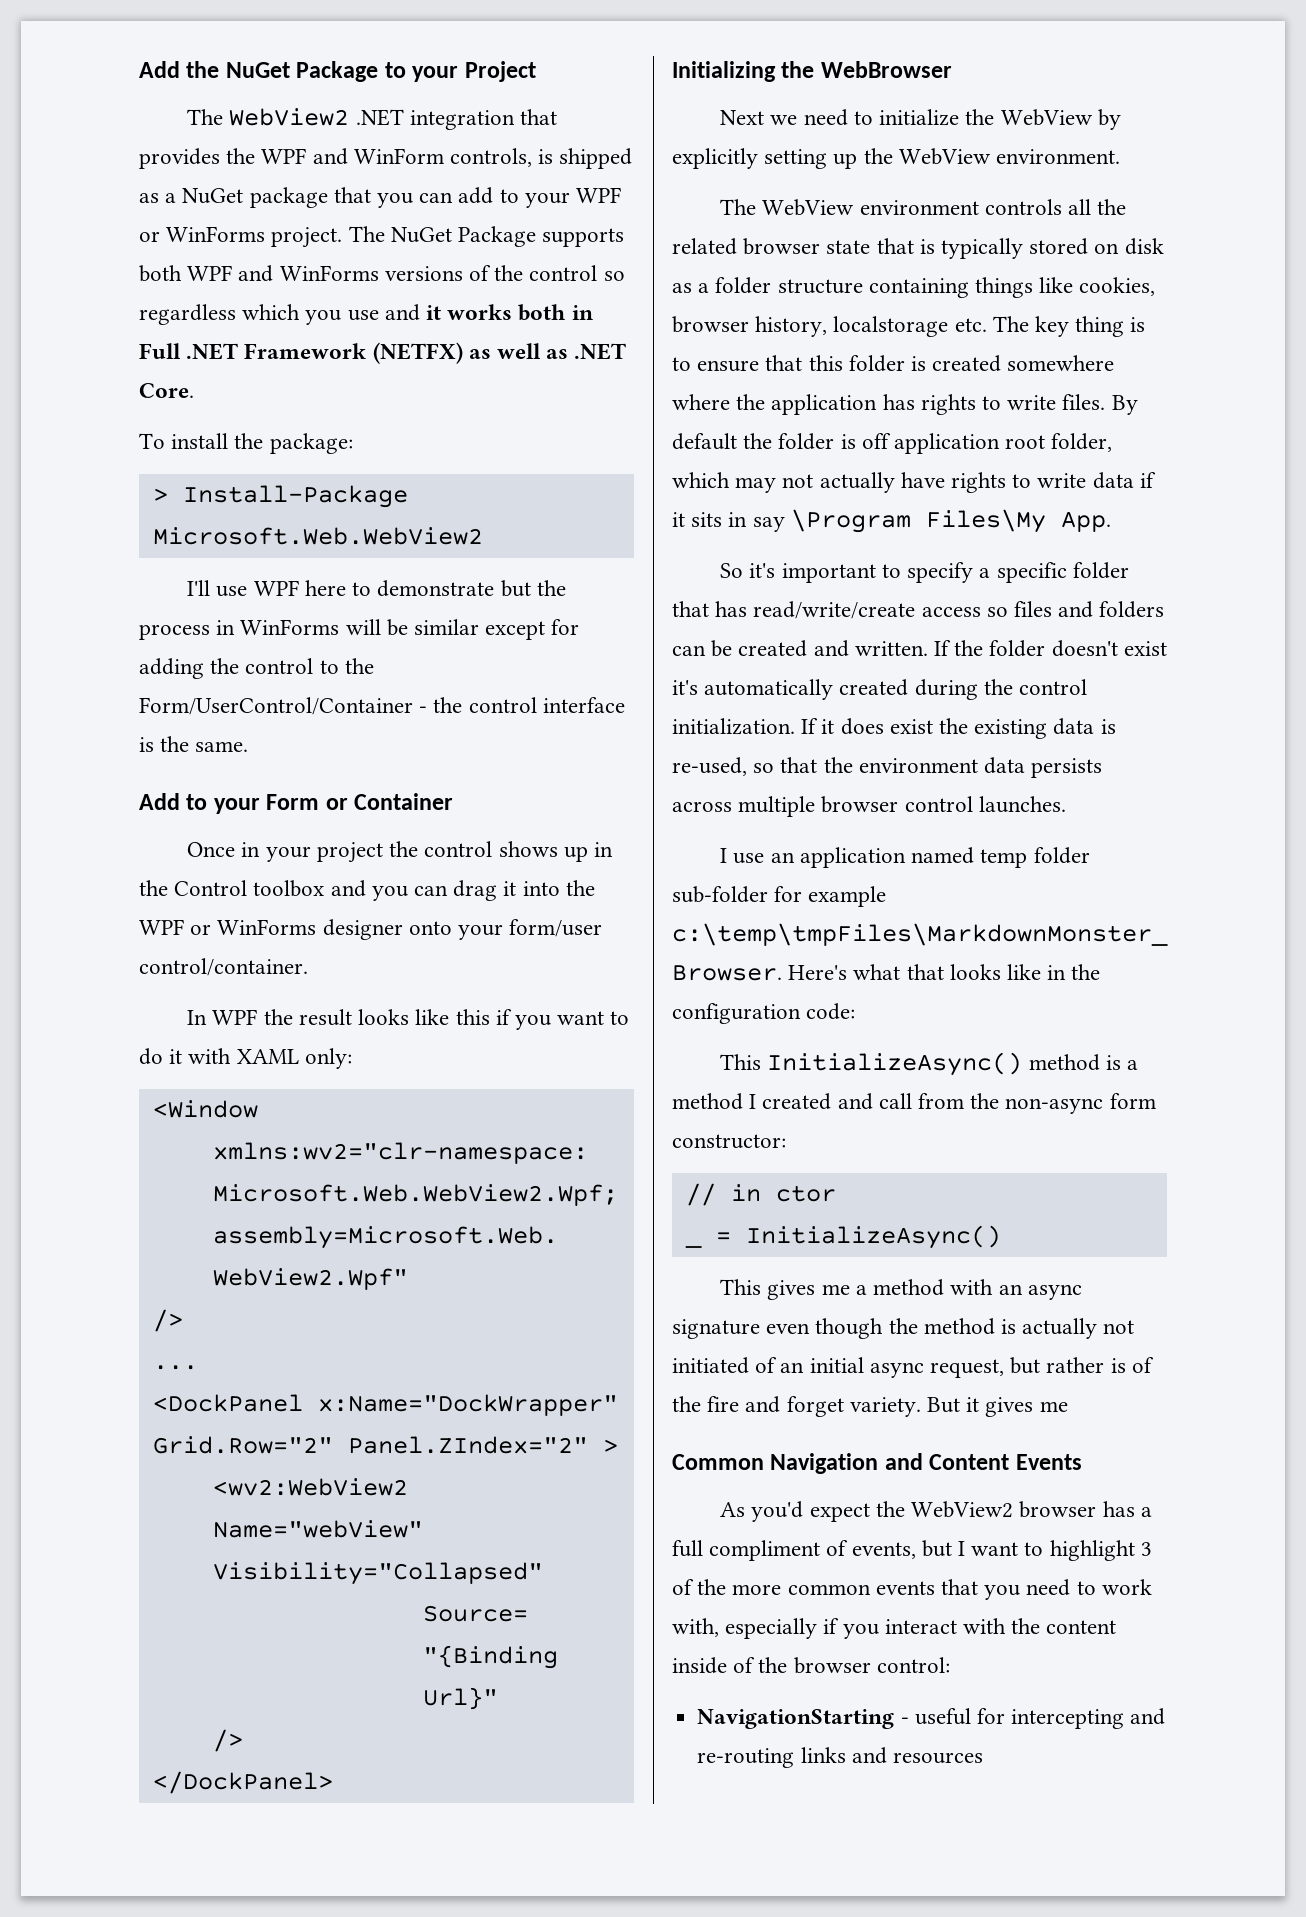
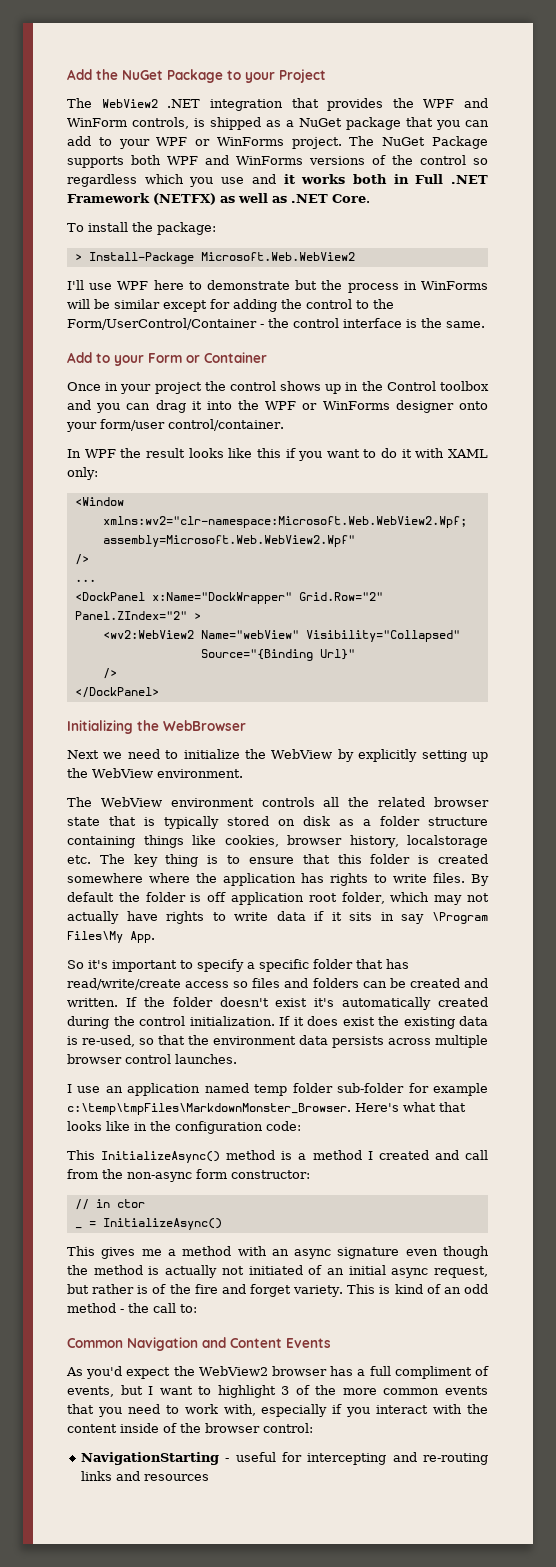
- But it gives me
+ This is kind of an odd method - the call to:

